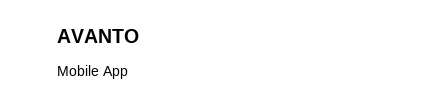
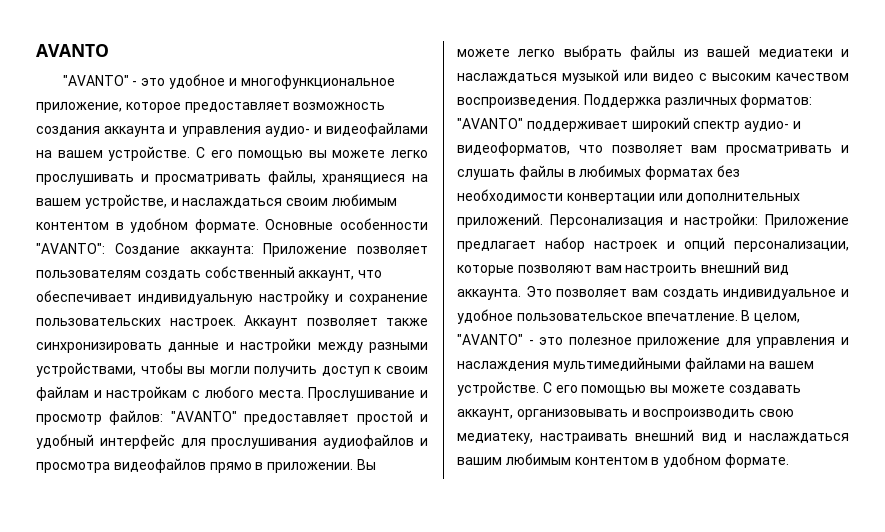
- Mobile App
+ "AVANTO" - это удобное и многофункциональное приложение, которое предоставляет возможность создания аккаунта и управления аудио- и видеофайлами на вашем устройстве. С его помощью вы можете легко прослушивать и просматривать файлы, хранящиеся на вашем устройстве, и наслаждаться своим любимым контентом в удобном формате. Основные особенности "AVANTO": Создание аккаунта: Приложение позволяет пользователям создать собственный аккаунт, что обеспечивает индивидуальную настройку и сохранение пользовательских настроек. Аккаунт позволяет также синхронизировать данные и настройки между разными устройствами, чтобы вы могли получить доступ к своим файлам и настройкам с любого места. Прослушивание и просмотр файлов: "AVANTO" предоставляет простой и удобный интерфейс для прослушивания аудиофайлов и просмотра видеофайлов прямо в приложении. Вы можете легко выбрать файлы из вашей медиатеки и наслаждаться музыкой или видео с высоким качеством воспроизведения. Поддержка различных форматов: "AVANTO" поддерживает широкий спектр аудио- и видеоформатов, что позволяет вам просматривать и слушать файлы в любимых форматах без необходимости конвертации или дополнительных приложений. Персонализация и настройки: Приложение предлагает набор настроек и опций персонализации, которые позволяют вам настроить внешний вид аккаунта. Это позволяет вам создать индивидуальное и удобное пользовательское впечатление. В целом, "AVANTO" - это полезное приложение для управления и наслаждения мультимедийными файлами на вашем устройстве. С его помощью вы можете создавать аккаунт, организовывать и воспроизводить свою медиатеку, настраивать внешний вид и наслаждаться вашим любимым контентом в удобном формате.

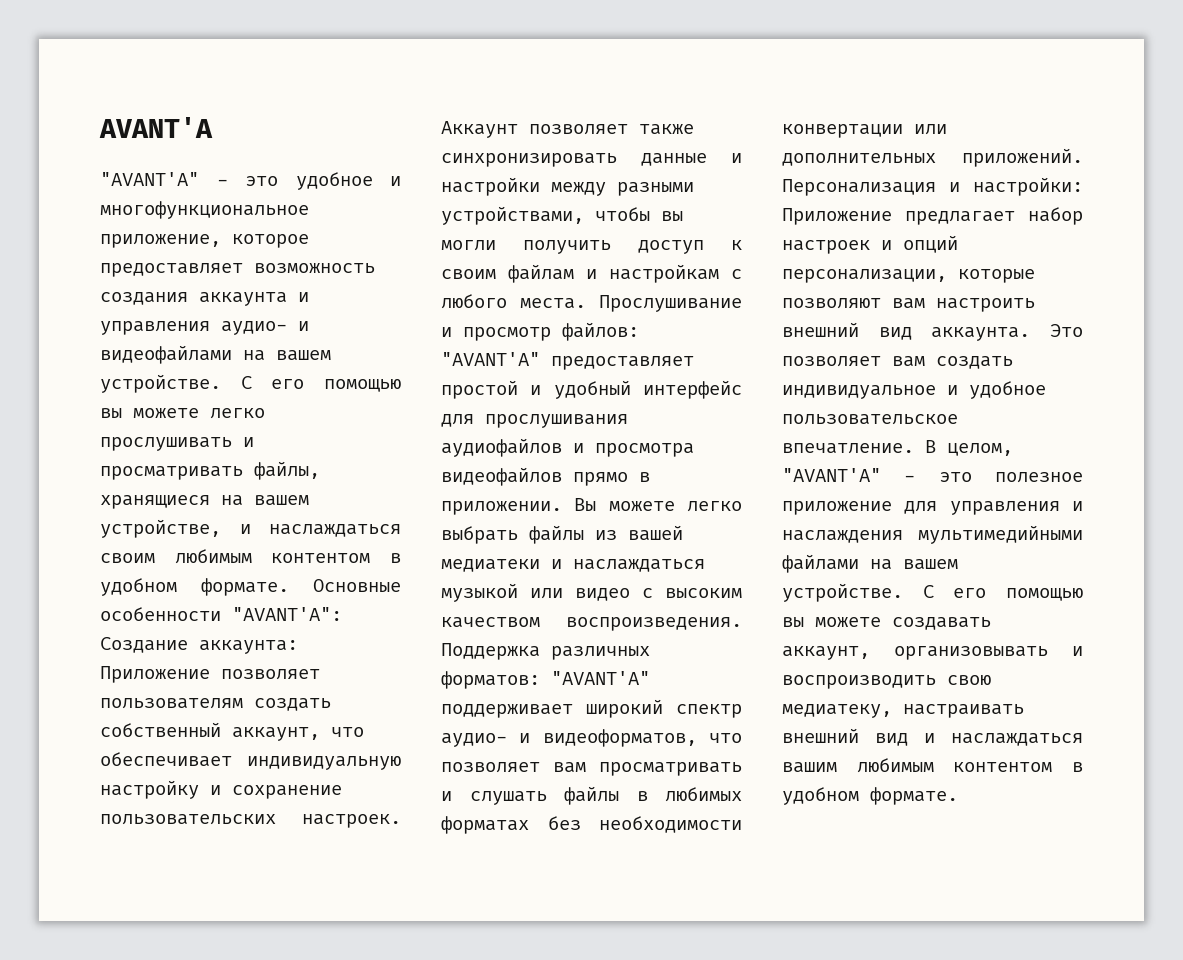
- AVANTO
- "AVANTO" - это удобное и многофункциональное приложение, которое предоставляет возможность создания аккаунта и управления аудио- и видеофайлами на вашем устройстве.
+ AVANT'A
+ "AVANT'A" - это удобное и многофункциональное приложение, которое предоставляет возможность создания аккаунта и управления аудио- и видеофайлами на вашем устройстве.
- Основные особенности "AVANTO": Создание аккаунта: Приложение позволяет пользователям создать собственный аккаунт, что обеспечивает индивидуальную настройку и сохранение пользовательских настроек.
+ Основные особенности "AVANT'A": Создание аккаунта: Приложение позволяет пользователям создать собственный аккаунт, что обеспечивает индивидуальную настройку и сохранение пользовательских настроек.
- Прослушивание и просмотр файлов: "AVANTO" предоставляет простой и удобный интерфейс для прослушивания аудиофайлов и просмотра видеофайлов прямо в приложении.
+ Прослушивание и просмотр файлов: "AVANT'A" предоставляет простой и удобный интерфейс для прослушивания аудиофайлов и просмотра видеофайлов прямо в приложении.
- Поддержка различных форматов: "AVANTO" поддерживает широкий спектр аудио- и видеоформатов, что позволяет вам просматривать и слушать файлы в любимых форматах без необходимости конвертации или дополнительных приложений.
+ Поддержка различных форматов: "AVANT'A" поддерживает широкий спектр аудио- и видеоформатов, что позволяет вам просматривать и слушать файлы в любимых форматах без необходимости конвертации или дополнительных приложений.
- В целом, "AVANTO" - это полезное приложение для управления и наслаждения мультимедийными файлами на вашем устройстве.
+ В целом, "AVANT'A" - это полезное приложение для управления и наслаждения мультимедийными файлами на вашем устройстве.

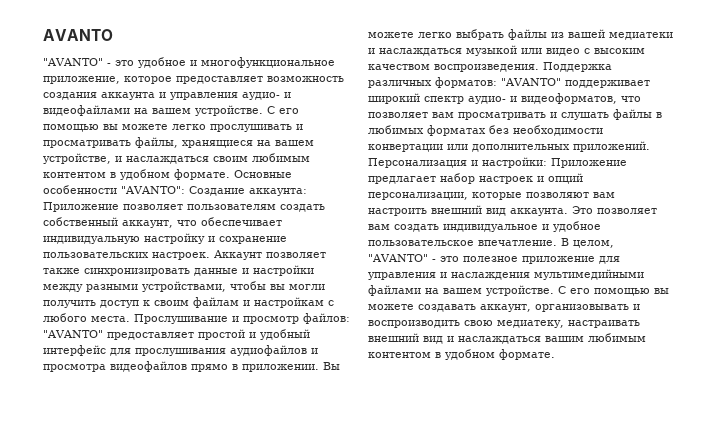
- AVANT'A
- "AVANT'A" - это удобное и многофункциональное приложение, которое предоставляет возможность создания аккаунта и управления аудио- и видеофайлами на вашем устройстве.
+ AVANTO
+ "AVANTO" - это удобное и многофункциональное приложение, которое предоставляет возможность создания аккаунта и управления аудио- и видеофайлами на вашем устройстве.
- Основные особенности "AVANT'A": Создание аккаунта: Приложение позволяет пользователям создать собственный аккаунт, что обеспечивает индивидуальную настройку и сохранение пользовательских настроек.
+ Основные особенности "AVANTO": Создание аккаунта: Приложение позволяет пользователям создать собственный аккаунт, что обеспечивает индивидуальную настройку и сохранение пользовательских настроек.
- Прослушивание и просмотр файлов: "AVANT'A" предоставляет простой и удобный интерфейс для прослушивания аудиофайлов и просмотра видеофайлов прямо в приложении.
+ Прослушивание и просмотр файлов: "AVANTO" предоставляет простой и удобный интерфейс для прослушивания аудиофайлов и просмотра видеофайлов прямо в приложении.
- Поддержка различных форматов: "AVANT'A" поддерживает широкий спектр аудио- и видеоформатов, что позволяет вам просматривать и слушать файлы в любимых форматах без необходимости конвертации или дополнительных приложений.
+ Поддержка различных форматов: "AVANTO" поддерживает широкий спектр аудио- и видеоформатов, что позволяет вам просматривать и слушать файлы в любимых форматах без необходимости конвертации или дополнительных приложений.
- В целом, "AVANT'A" - это полезное приложение для управления и наслаждения мультимедийными файлами на вашем устройстве.
+ В целом, "AVANTO" - это полезное приложение для управления и наслаждения мультимедийными файлами на вашем устройстве.

